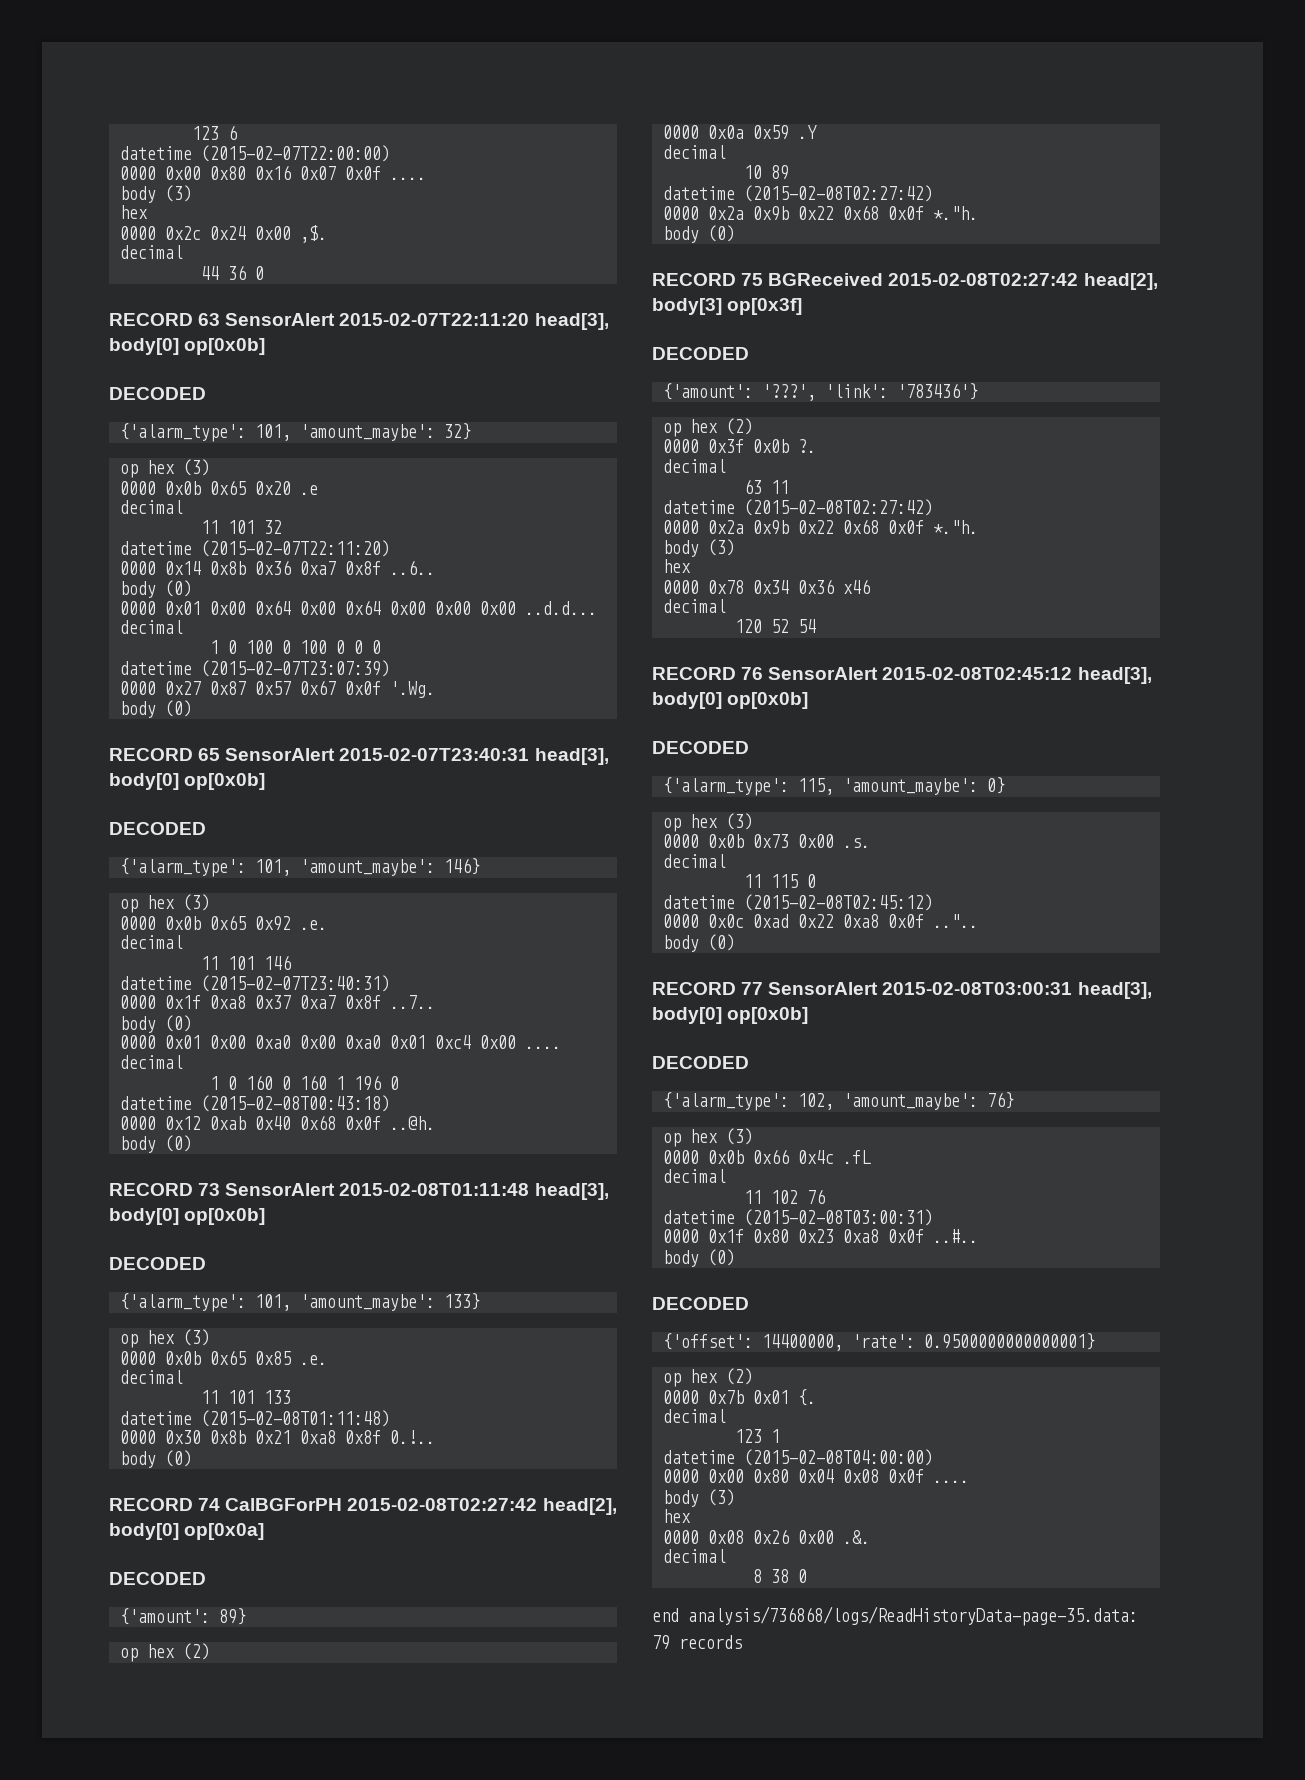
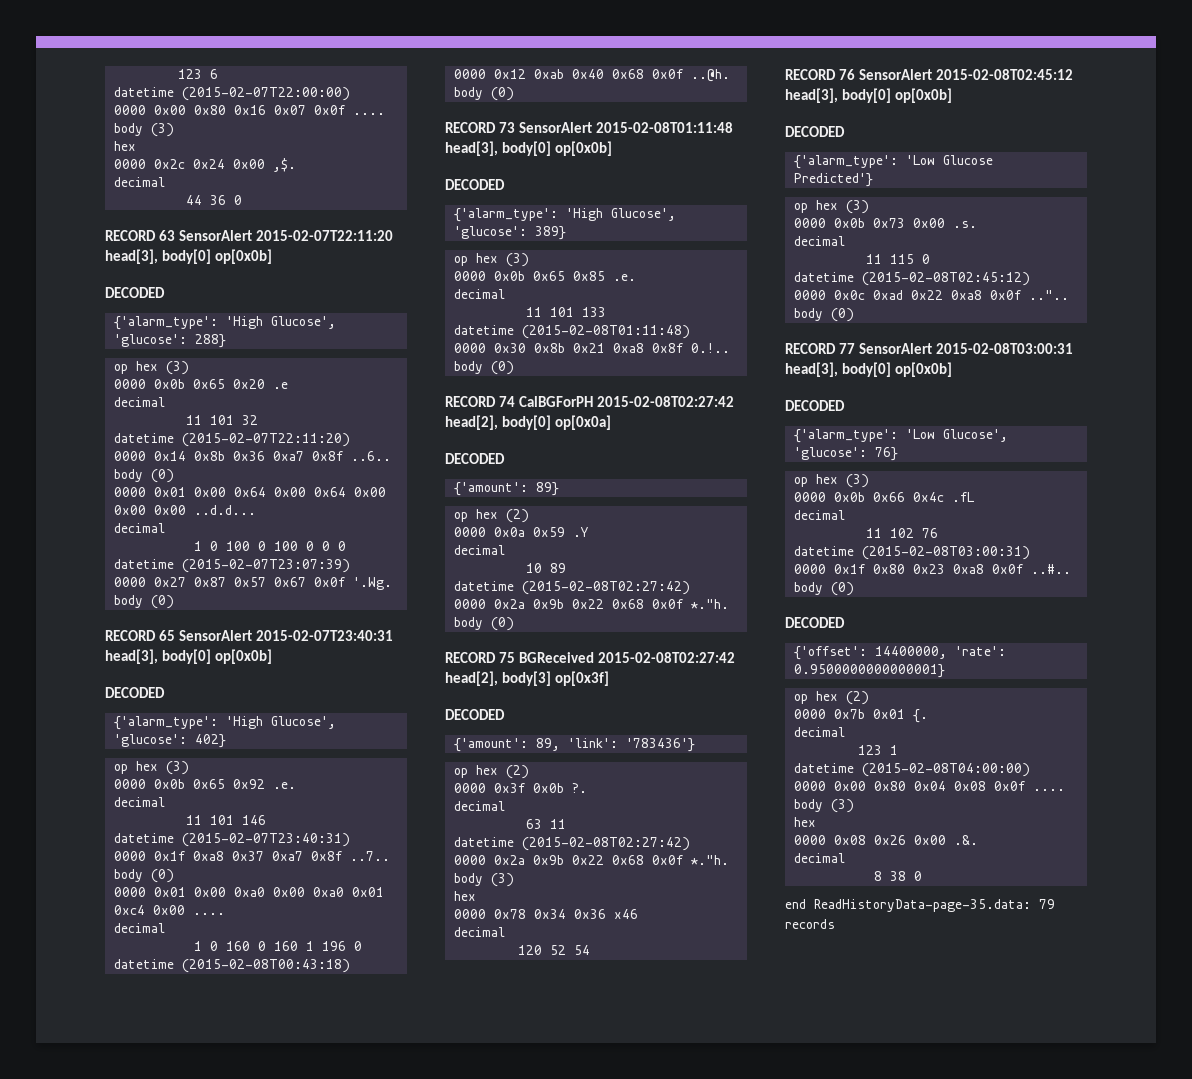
- {'alarm_type': 101, 'amount_maybe': 32}
+ {'alarm_type': 'High Glucose', 'glucose': 288}
- {'alarm_type': 101, 'amount_maybe': 146}
+ {'alarm_type': 'High Glucose', 'glucose': 402}
- {'alarm_type': 101, 'amount_maybe': 133}
+ {'alarm_type': 'High Glucose', 'glucose': 389}
- {'amount': '???', 'link': '783436'}
+ {'amount': 89, 'link': '783436'}
- {'alarm_type': 115, 'amount_maybe': 0}
+ {'alarm_type': 'Low Glucose Predicted'}
- {'alarm_type': 102, 'amount_maybe': 76}
+ {'alarm_type': 'Low Glucose', 'glucose': 76}
- end analysis/736868/logs/ReadHistoryData-page-35.data: 79 records
+ end ReadHistoryData-page-35.data: 79 records

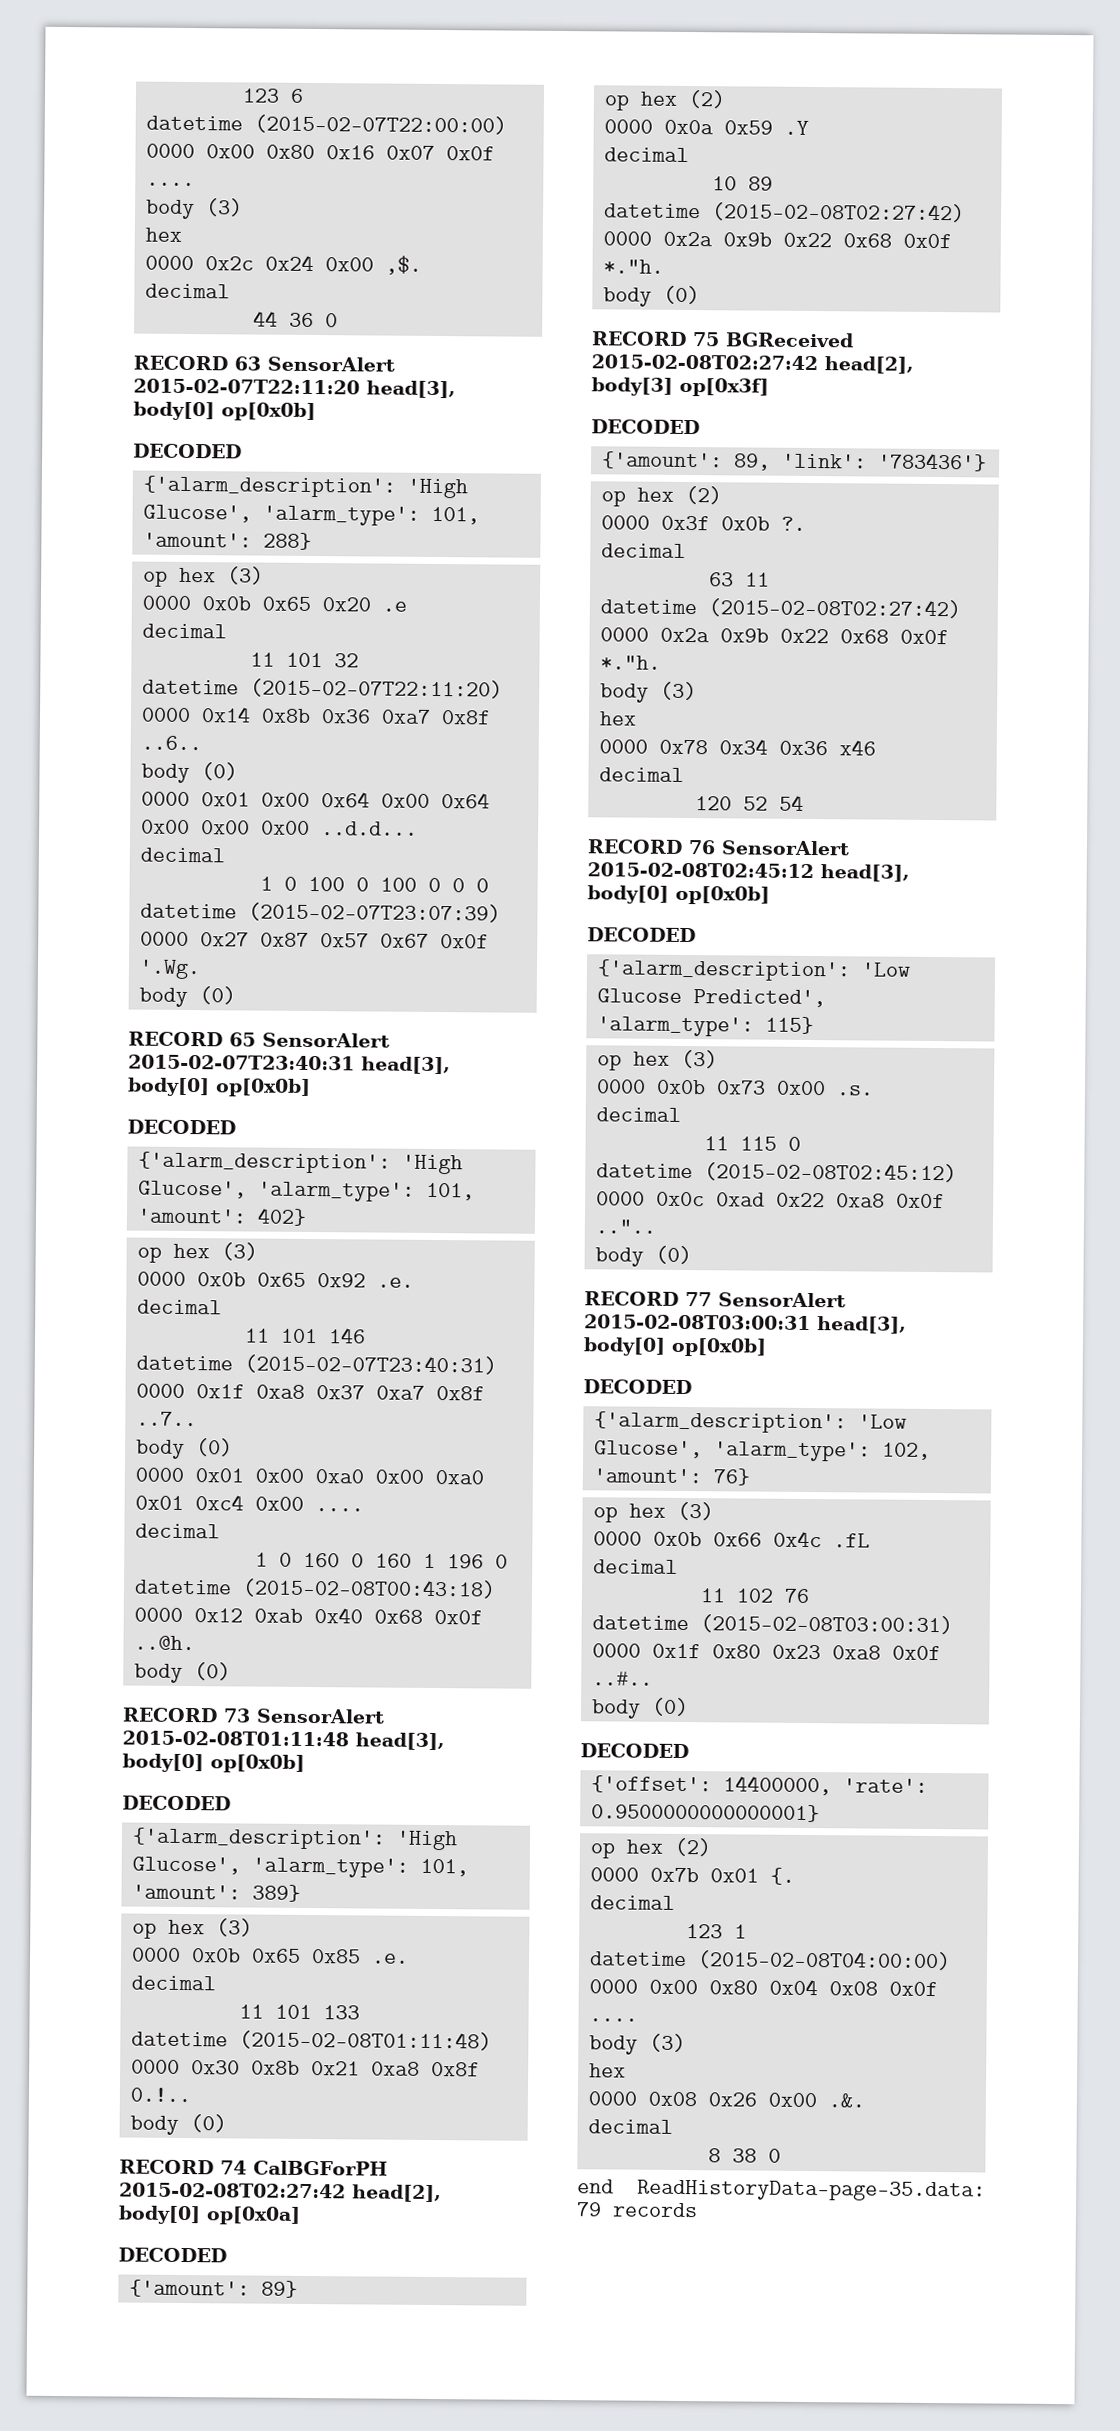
- {'alarm_type': 'High Glucose', 'glucose': 288}
+ {'alarm_description': 'High Glucose', 'alarm_type': 101, 'amount': 288}
- {'alarm_type': 'High Glucose', 'glucose': 402}
+ {'alarm_description': 'High Glucose', 'alarm_type': 101, 'amount': 402}
- {'alarm_type': 'High Glucose', 'glucose': 389}
+ {'alarm_description': 'High Glucose', 'alarm_type': 101, 'amount': 389}
- {'alarm_type': 'Low Glucose Predicted'}
+ {'alarm_description': 'Low Glucose Predicted', 'alarm_type': 115}
- {'alarm_type': 'Low Glucose', 'glucose': 76}
+ {'alarm_description': 'Low Glucose', 'alarm_type': 102, 'amount': 76}

